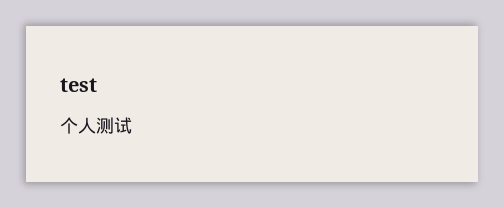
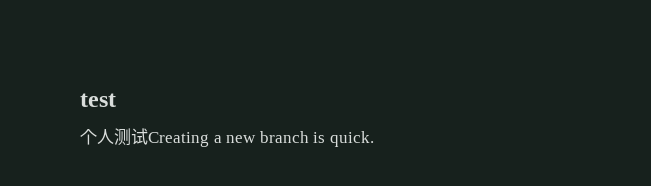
- 个人测试
+ 个人测试Creating a new branch is quick.

